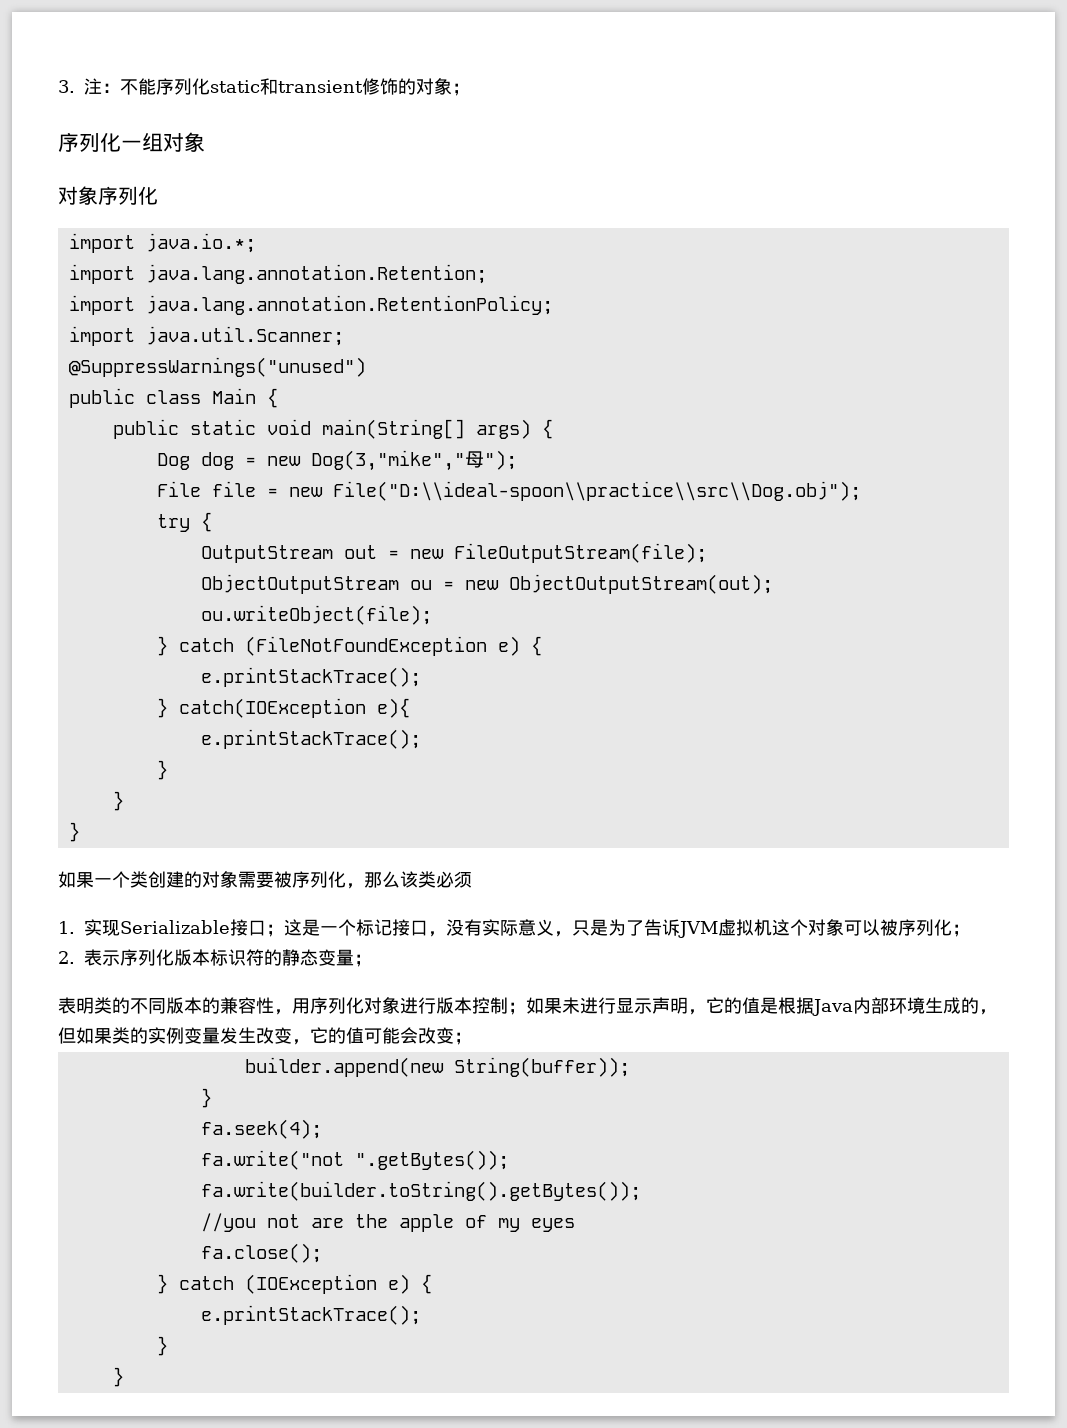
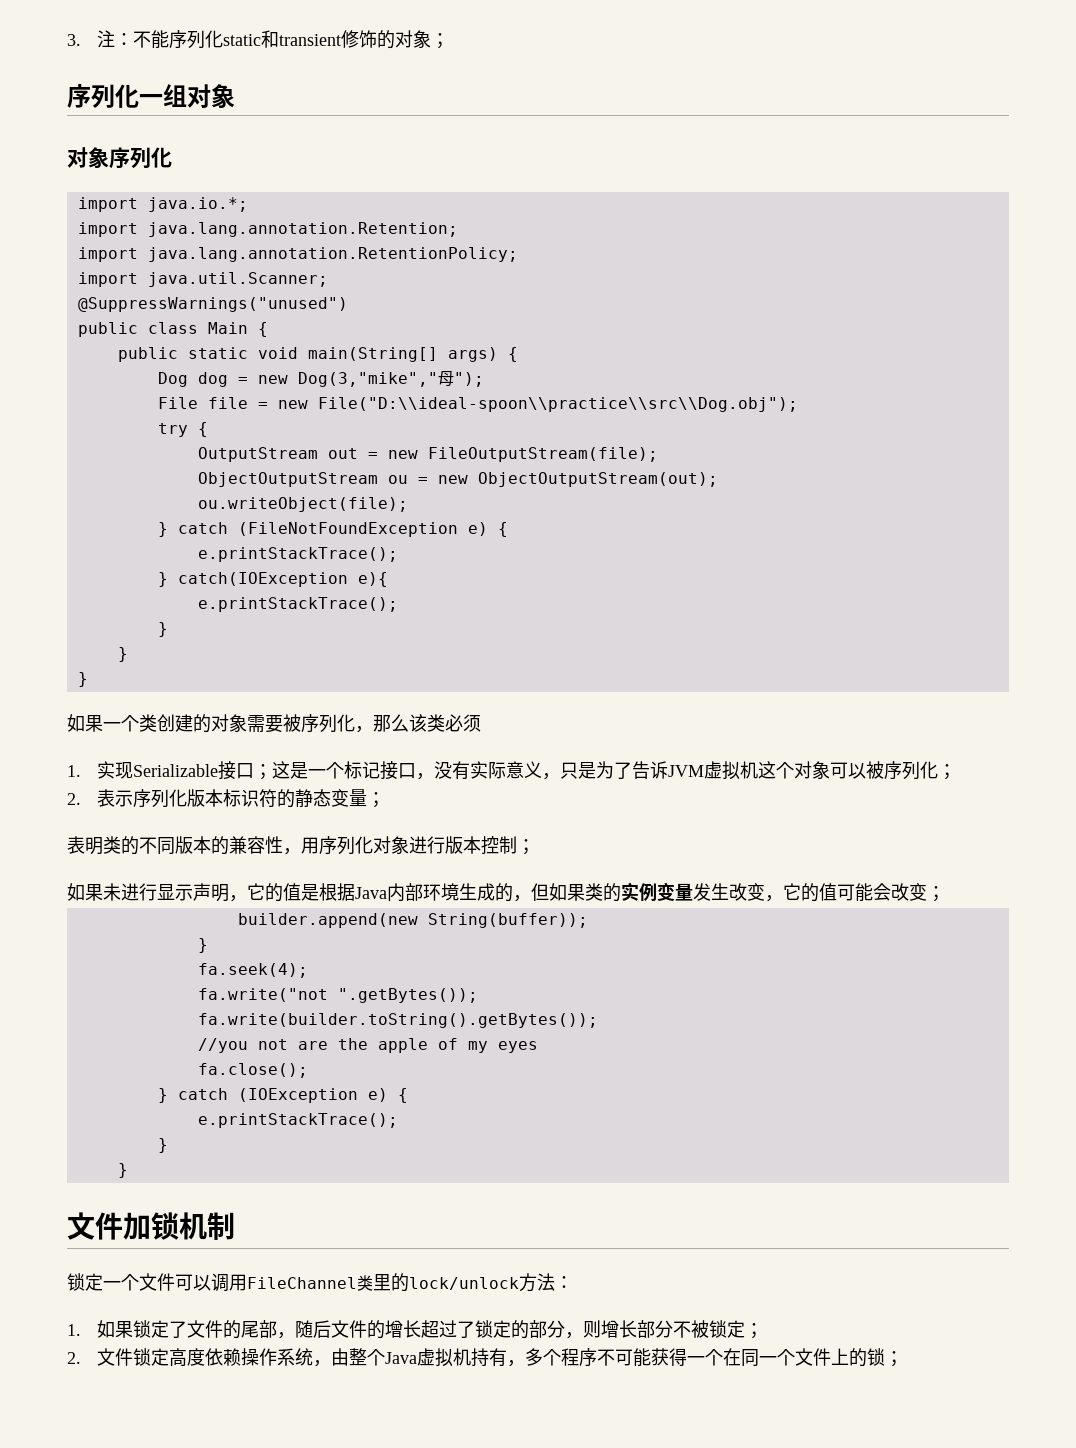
- 表明类的不同版本的兼容性，用序列化对象进行版本控制；如果未进行显示声明，它的值是根据Java内部环境生成的，但如果类的实例变量发生改变，它的值可能会改变；
+ 表明类的不同版本的兼容性，用序列化对象进行版本控制；
+ 如果未进行显示声明，它的值是根据Java内部环境生成的，但如果类的实例变量发生改变，它的值可能会改变；
+ 文件加锁机制
+ 锁定一个文件可以调用FileChannel类里的lock/unlock方法：
+ 1.如果锁定了文件的尾部，随后文件的增长超过了锁定的部分，则增长部分不被锁定；
+ 2.文件锁定高度依赖操作系统，由整个Java虚拟机持有，多个程序不可能获得一个在同一个文件上的锁；

